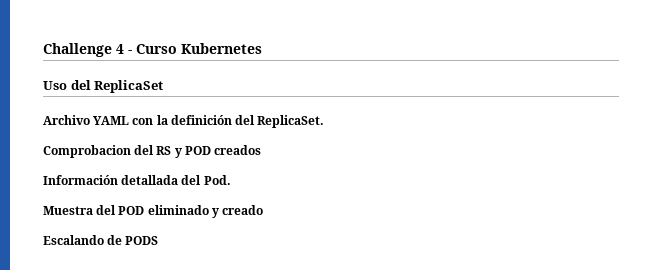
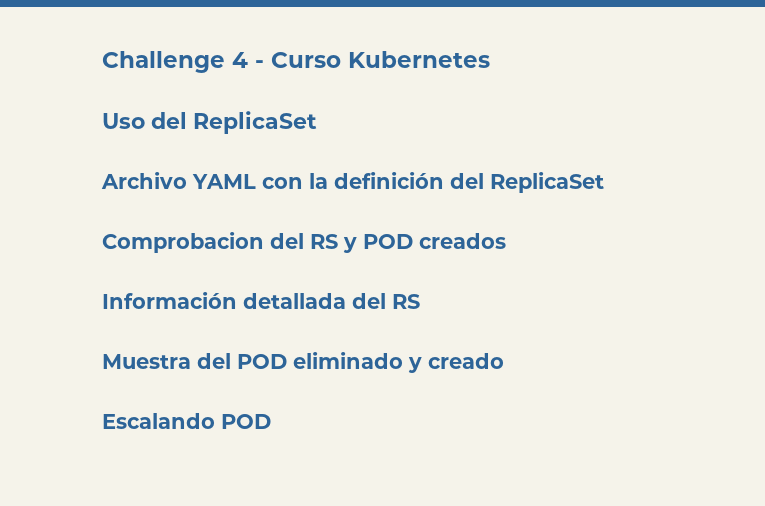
- Archivo YAML con la definición del ReplicaSet.
+ Archivo YAML con la definición del ReplicaSet
- Información detallada del Pod.
+ Información detallada del RS
- Escalando de PODS
+ Escalando POD

